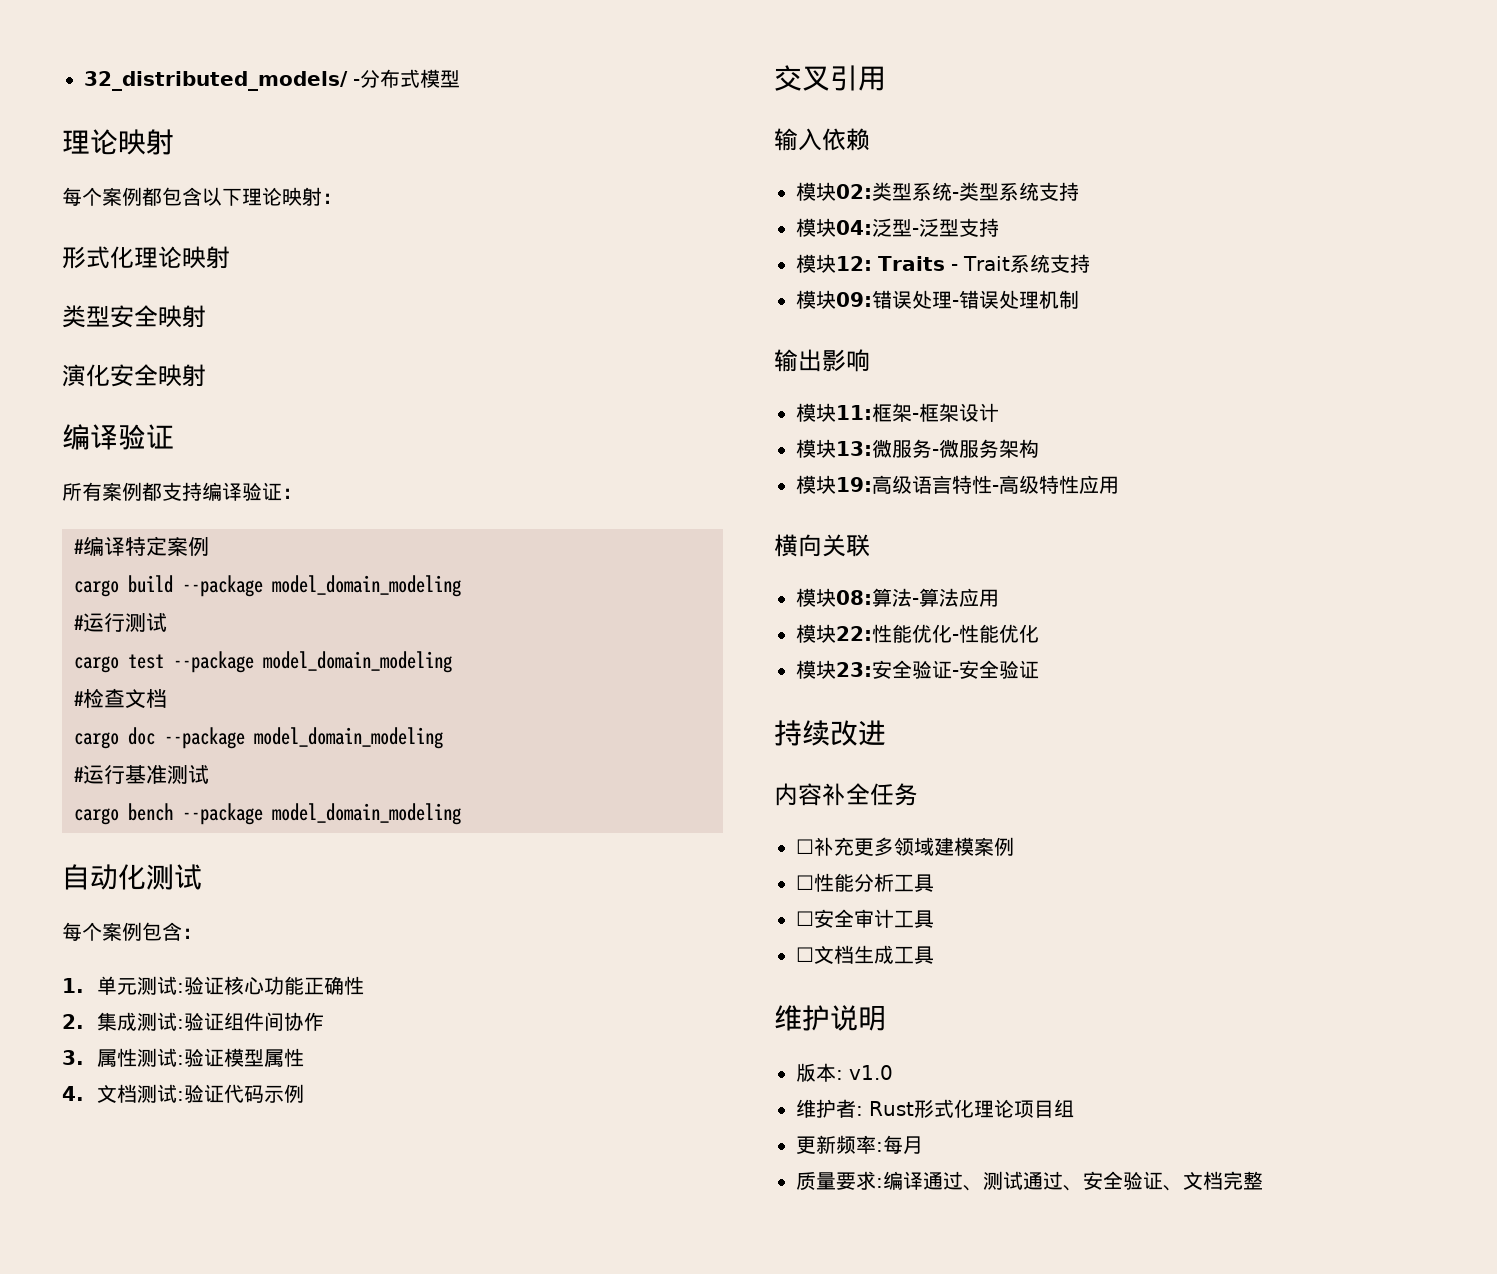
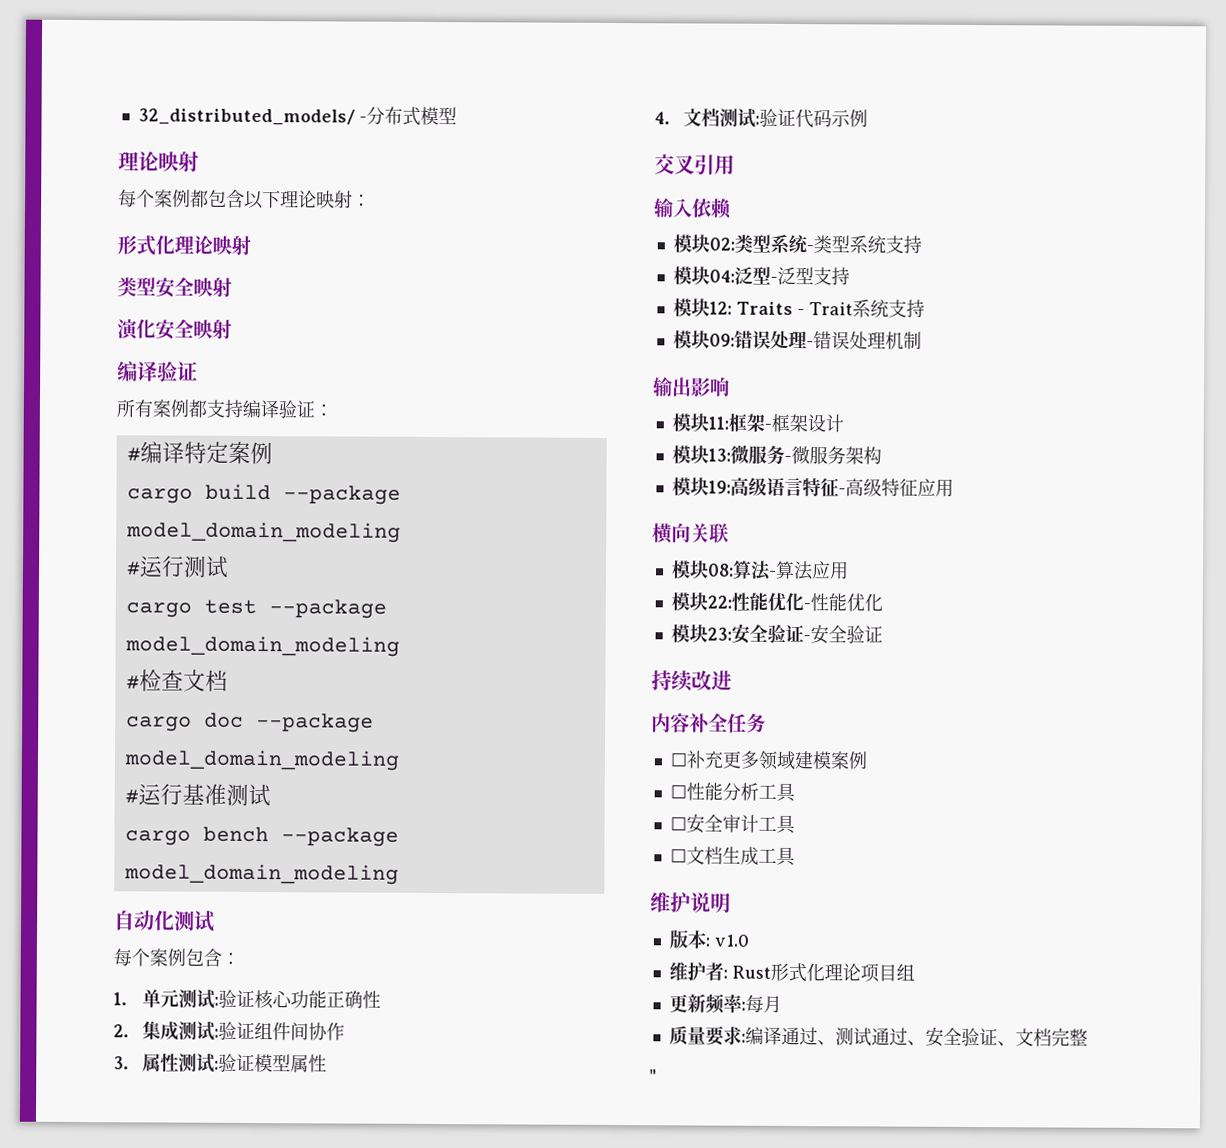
- 模块19:高级语言特性-高级特性应用
+ 模块19:高级语言特征-高级特征应用
+ "

